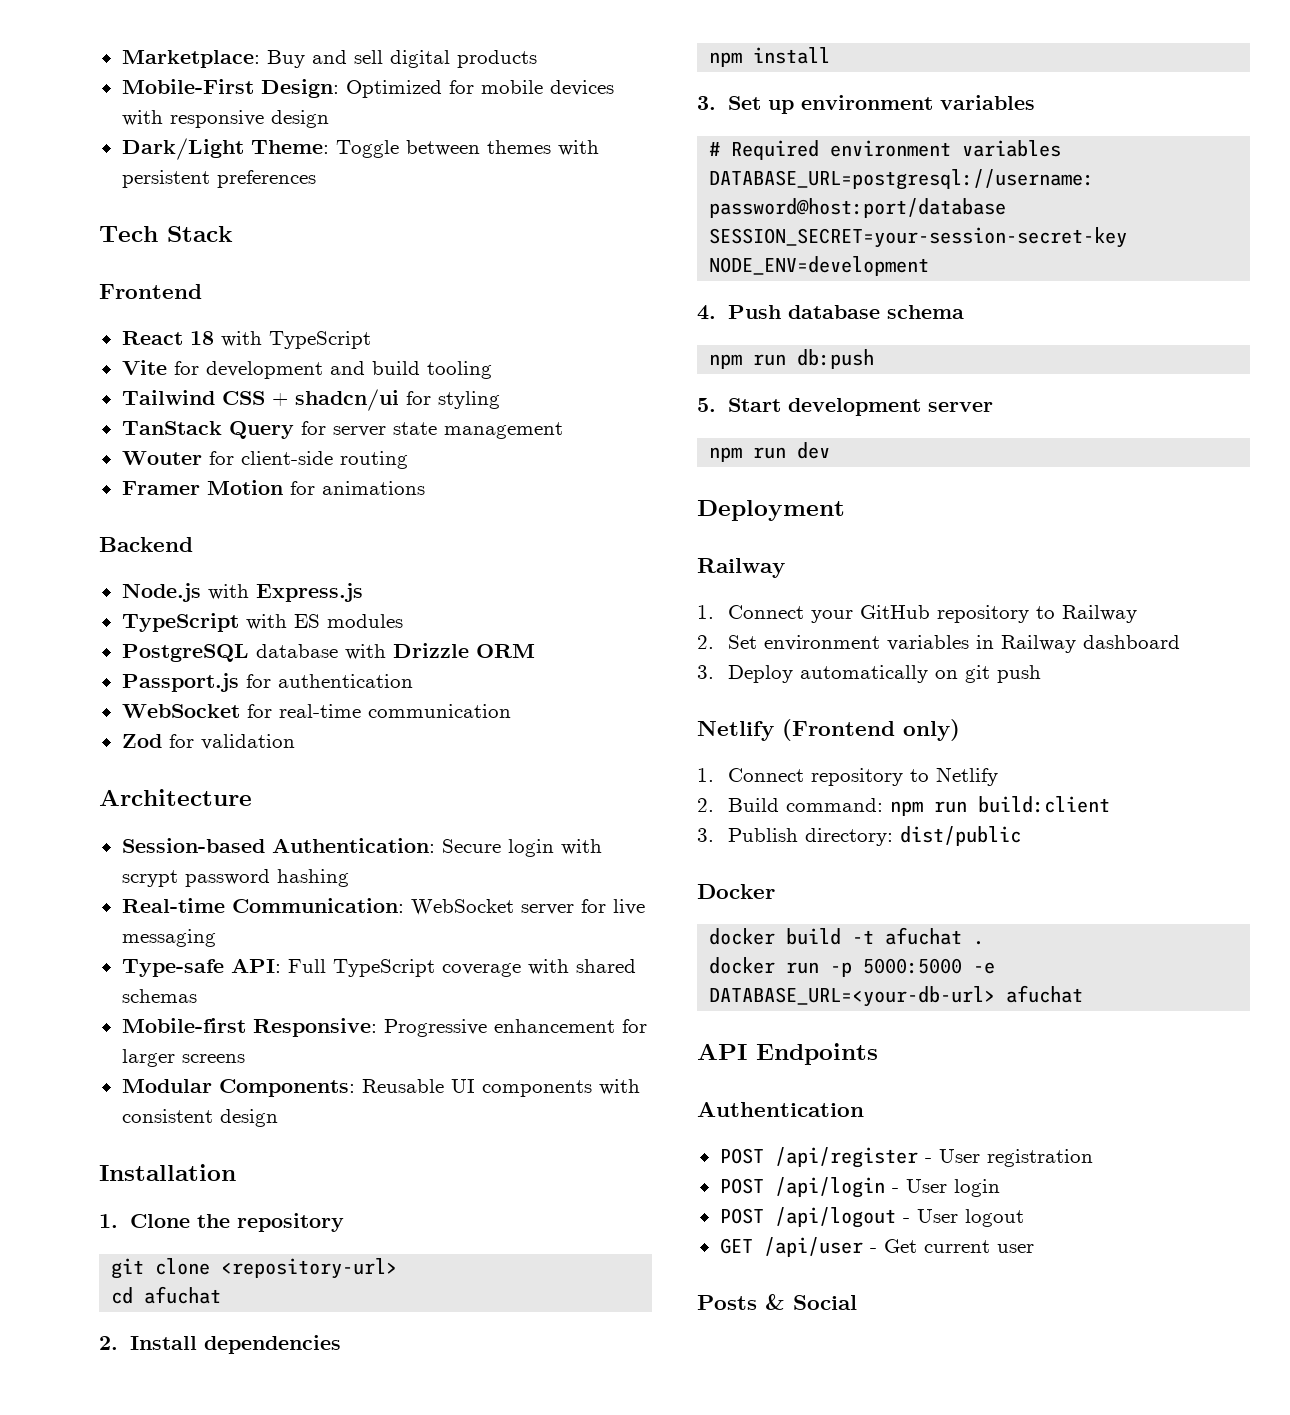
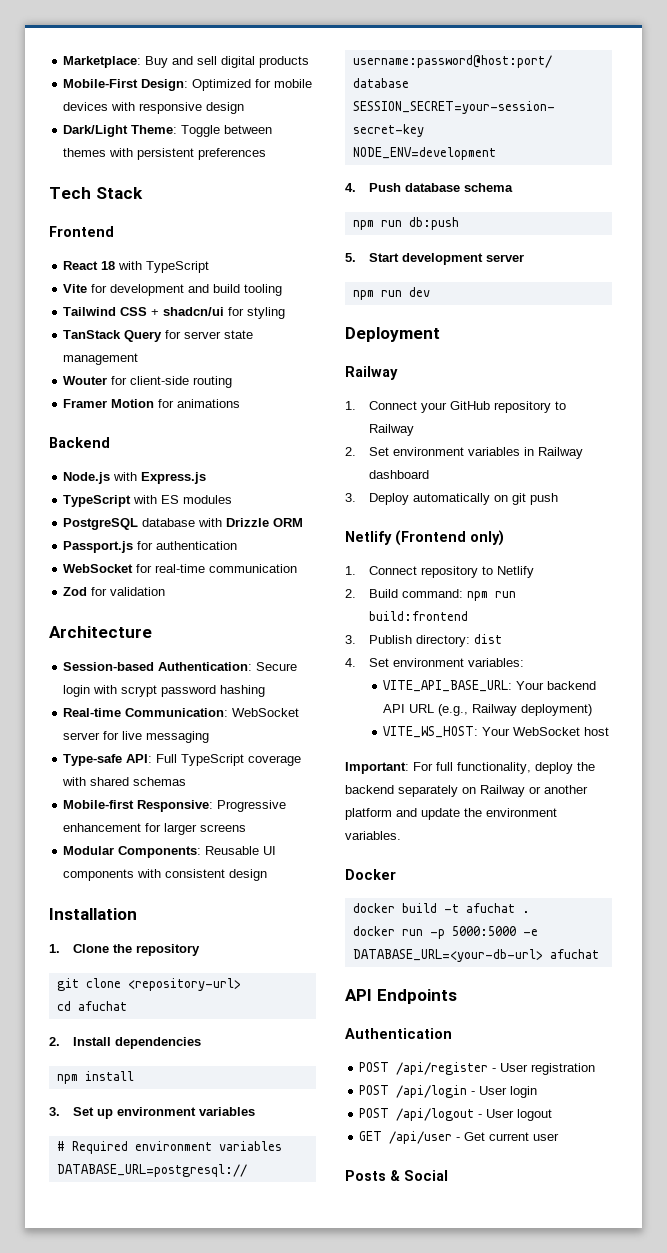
- 2. Build command: npm run build:client
+ 2. Build command: npm run build:frontend
- 3. Publish directory: dist/public
+ 3. Publish directory: dist
+ 4. Set environment variables:
+ VITE_API_BASE_URL: Your backend API URL (e.g., Railway deployment)
+ VITE_WS_HOST: Your WebSocket host
+ Important: For full functionality, deploy the backend separately on Railway or another platform and update the environment variables.

